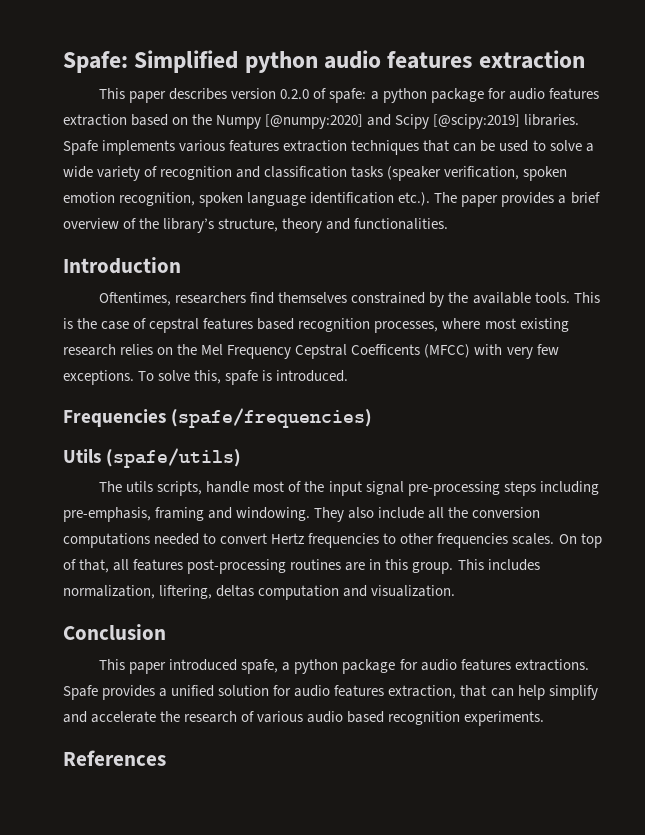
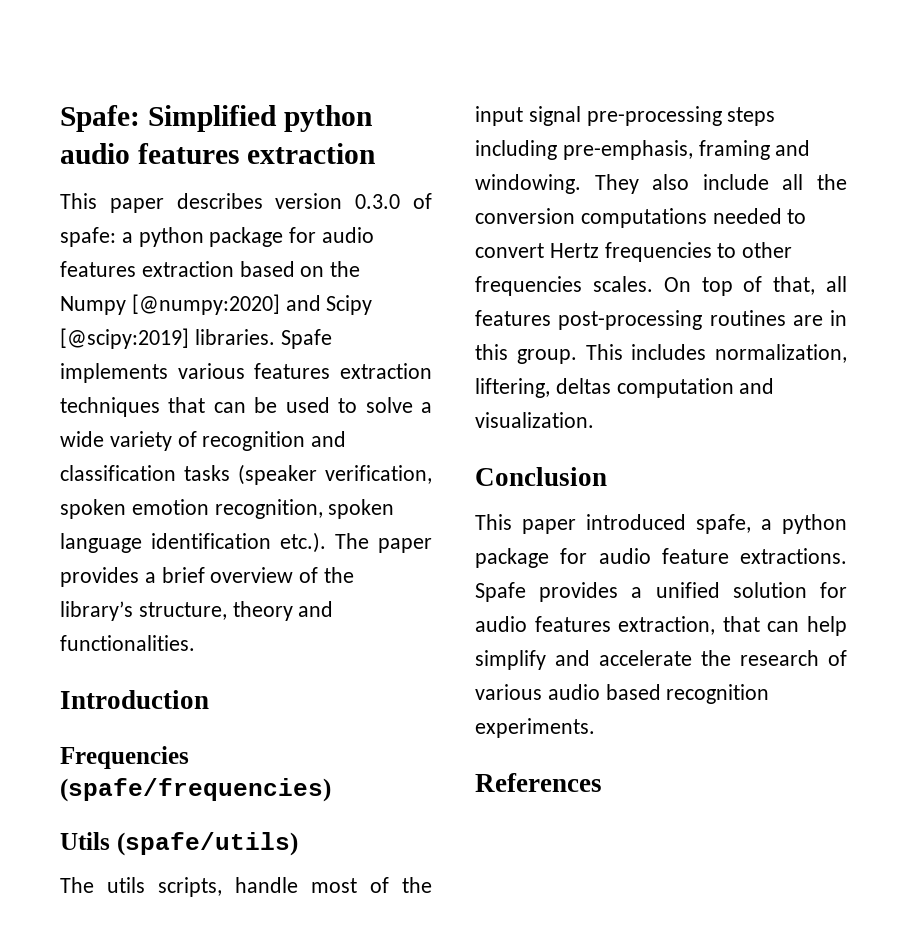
- This paper describes version 0.2.0 of spafe: a python package for audio features extraction based on the Numpy [@numpy:2020] and Scipy [@scipy:2019] libraries.
+ This paper describes version 0.3.0 of spafe: a python package for audio features extraction based on the Numpy [@numpy:2020] and Scipy [@scipy:2019] libraries.
- Oftentimes, researchers find themselves constrained by the available tools. This is the case of cepstral features based recognition processes, where most existing research relies on the Mel Frequency Cepstral Coefficents (MFCC) with very few exceptions. To solve this, spafe is introduced.
- This paper introduced spafe, a python package for audio features extractions.
+ This paper introduced spafe, a python package for audio feature extractions.

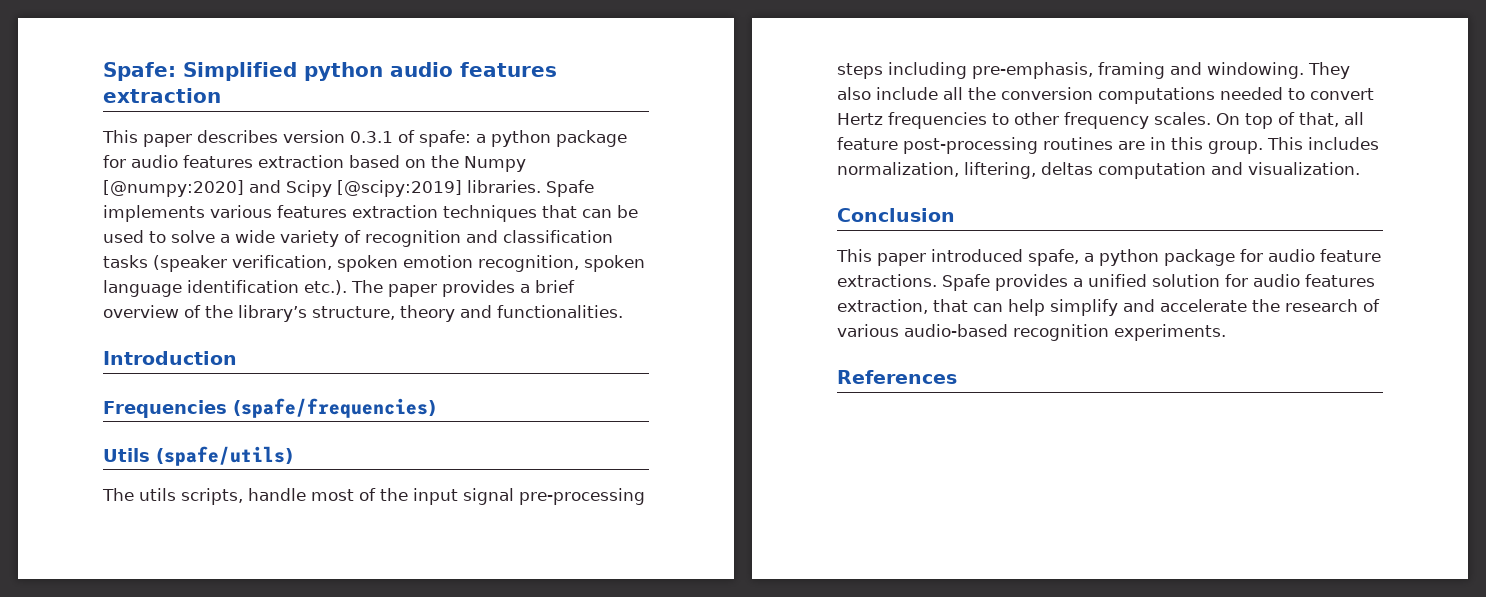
- This paper describes version 0.3.0 of spafe: a python package for audio features extraction based on the Numpy [@numpy:2020] and Scipy [@scipy:2019] libraries.
+ This paper describes version 0.3.1 of spafe: a python package for audio features extraction based on the Numpy [@numpy:2020] and Scipy [@scipy:2019] libraries.
- They also include all the conversion computations needed to convert Hertz frequencies to other frequencies scales.
+ They also include all the conversion computations needed to convert Hertz frequencies to other frequency scales.
- On top of that, all features post-processing routines are in this group.
+ On top of that, all feature post-processing routines are in this group.
- Spafe provides a unified solution for audio features extraction, that can help simplify and accelerate the research of various audio based recognition experiments.
+ Spafe provides a unified solution for audio features extraction, that can help simplify and accelerate the research of various audio-based recognition experiments.

